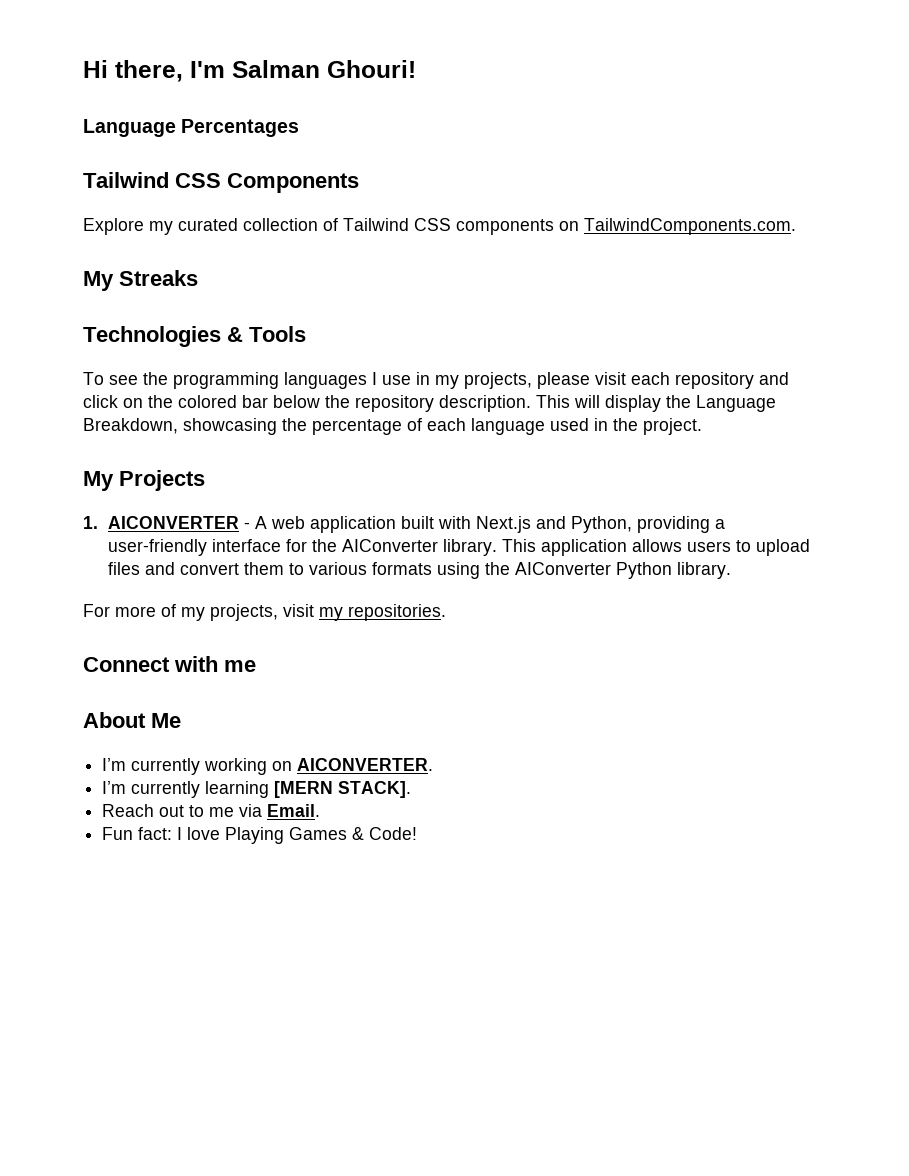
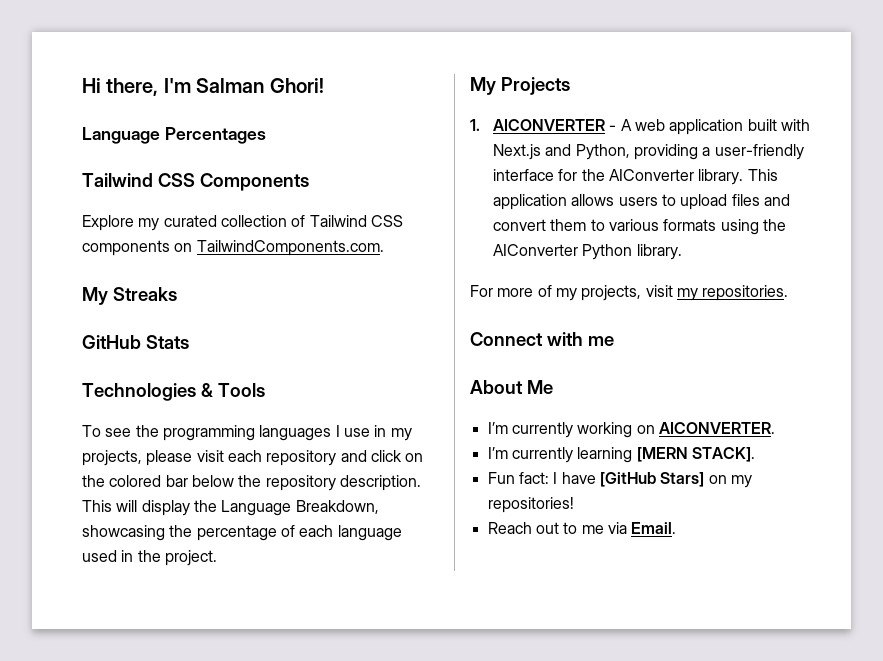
- Hi there, I'm Salman Ghouri!
+ Hi there, I'm Salman Ghori!
+ GitHub Stats
+ Fun fact: I have [GitHub Stars] on my repositories!
- Fun fact: I love Playing Games & Code!

